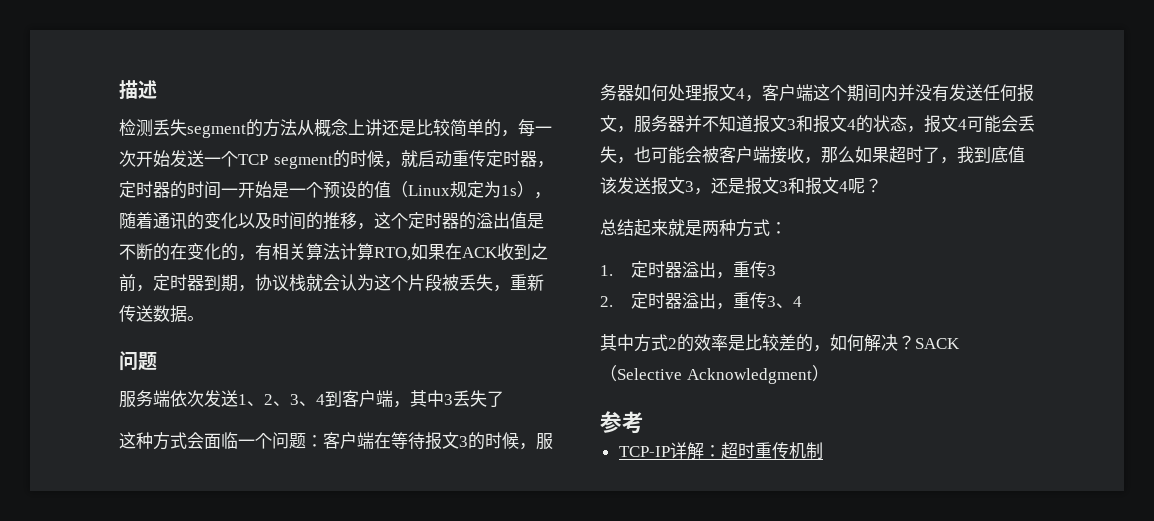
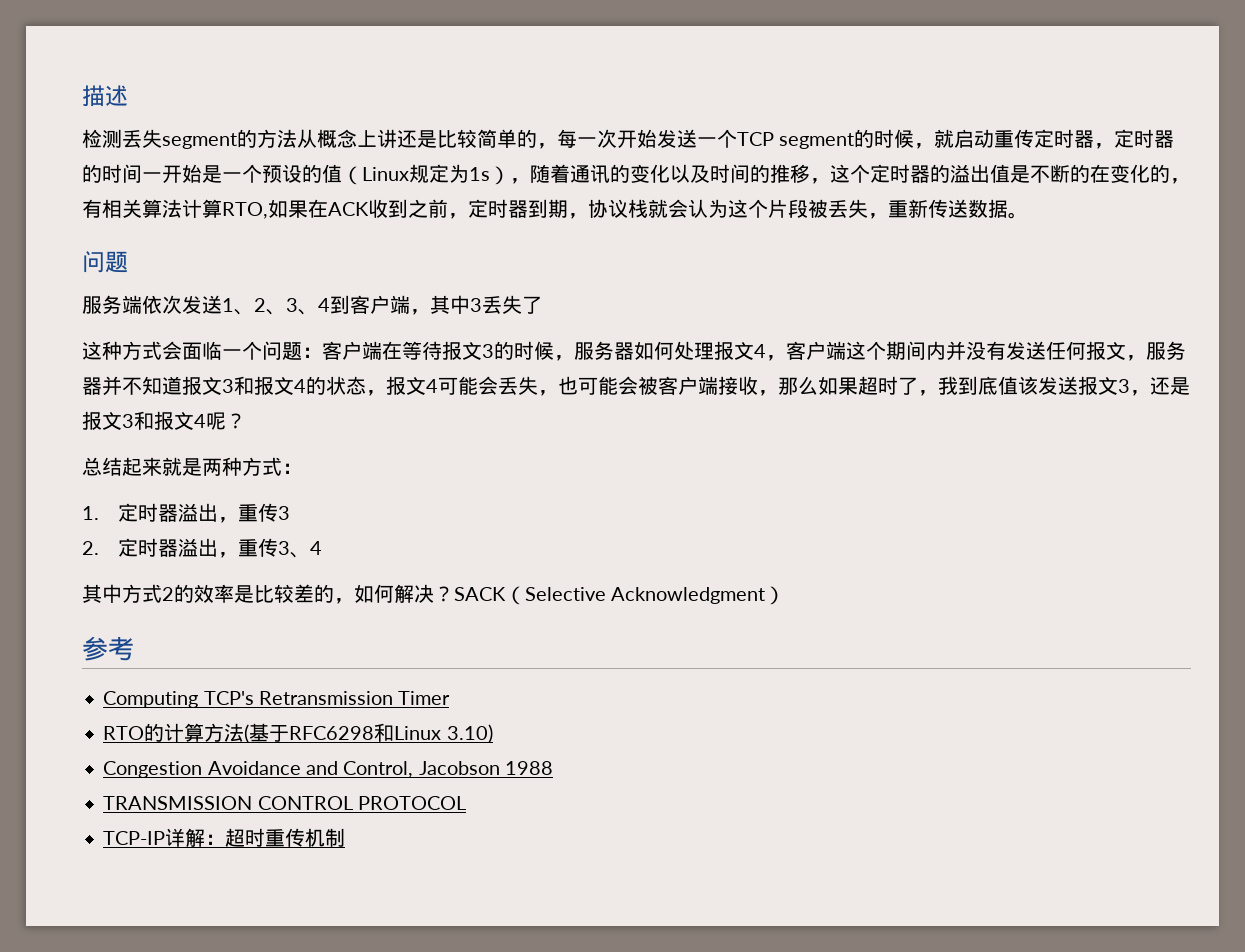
+ Computing TCP's Retransmission Timer
+ RTO的计算方法(基于RFC6298和Linux 3.10)
+ Congestion Avoidance and Control, Jacobson 1988
+ TRANSMISSION CONTROL PROTOCOL

